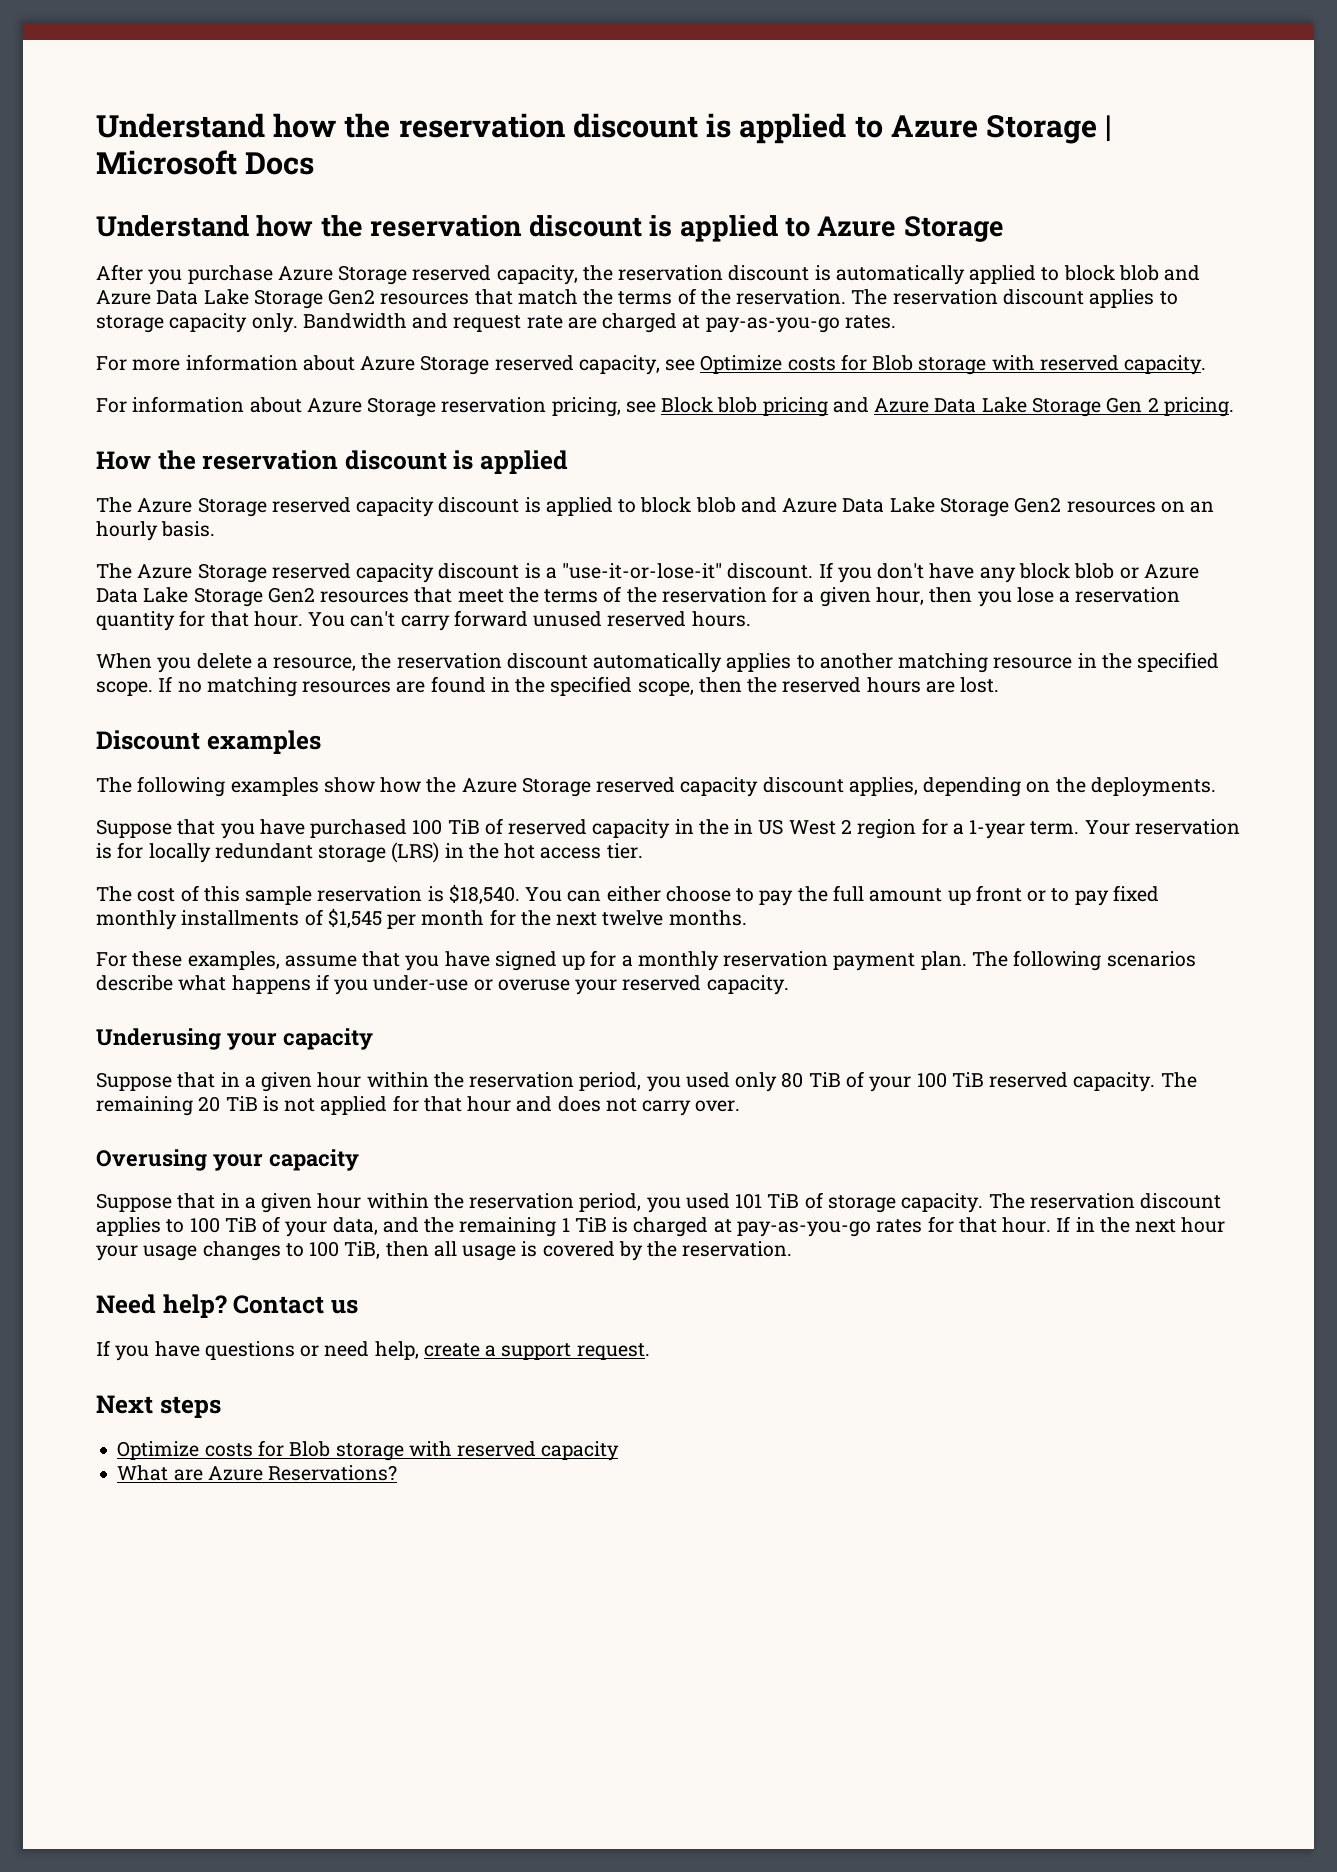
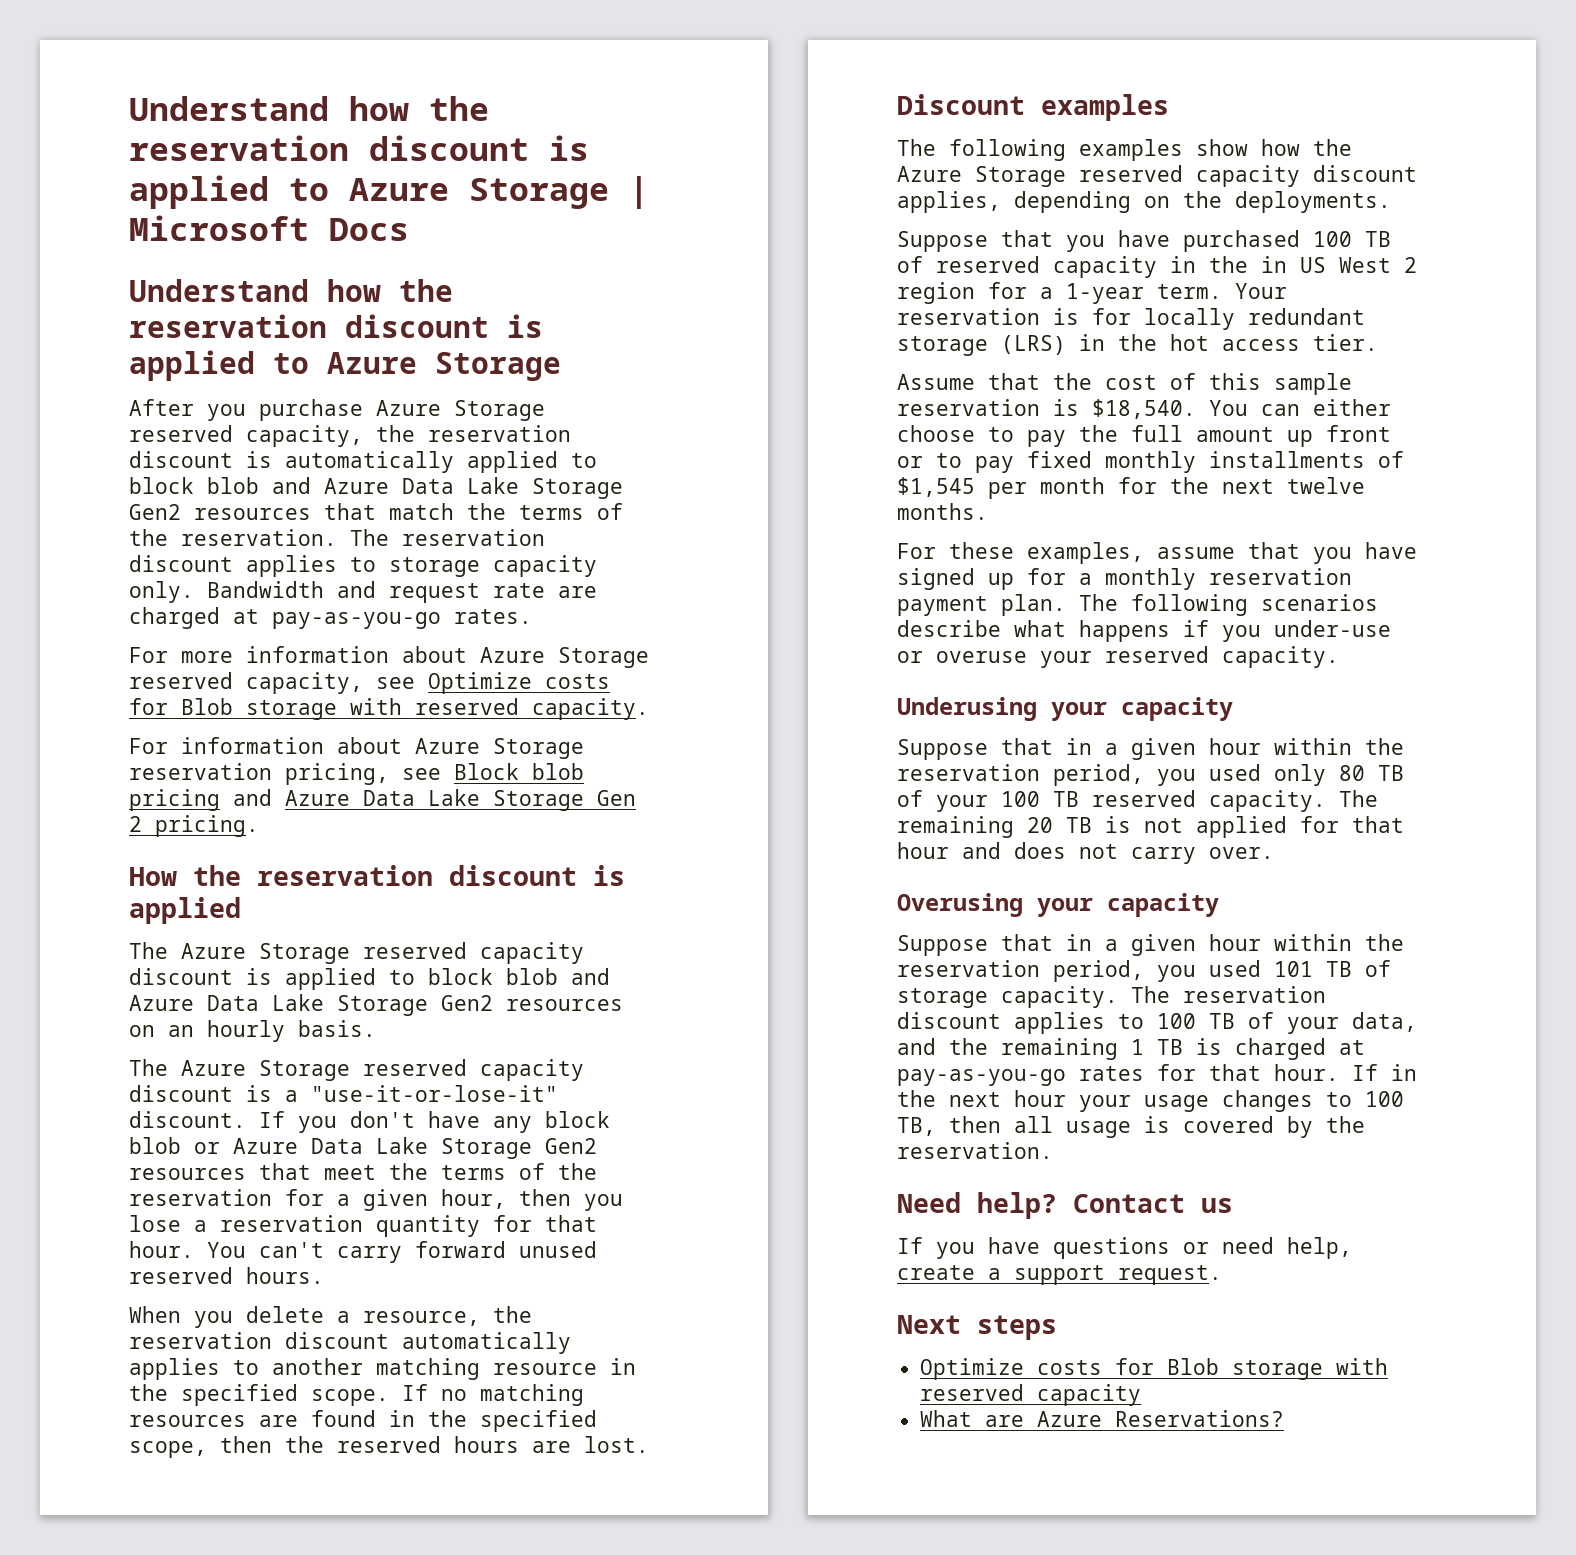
- Suppose that you have purchased 100 TiB of reserved capacity in the in US West 2 region for a 1-year term.
+ Suppose that you have purchased 100 TB of reserved capacity in the in US West 2 region for a 1-year term.
- The cost of this sample reservation is $18,540.
+ Assume that the cost of this sample reservation is $18,540.
- Suppose that in a given hour within the reservation period, you used only 80 TiB of your 100 TiB reserved capacity.
+ Suppose that in a given hour within the reservation period, you used only 80 TB of your 100 TB reserved capacity.
- The remaining 20 TiB is not applied for that hour and does not carry over.
+ The remaining 20 TB is not applied for that hour and does not carry over.
- Suppose that in a given hour within the reservation period, you used 101 TiB of storage capacity.
+ Suppose that in a given hour within the reservation period, you used 101 TB of storage capacity.
- The reservation discount applies to 100 TiB of your data, and the remaining 1 TiB is charged at pay-as-you-go rates for that hour.
+ The reservation discount applies to 100 TB of your data, and the remaining 1 TB is charged at pay-as-you-go rates for that hour.
- If in the next hour your usage changes to 100 TiB, then all usage is covered by the reservation.
+ If in the next hour your usage changes to 100 TB, then all usage is covered by the reservation.

